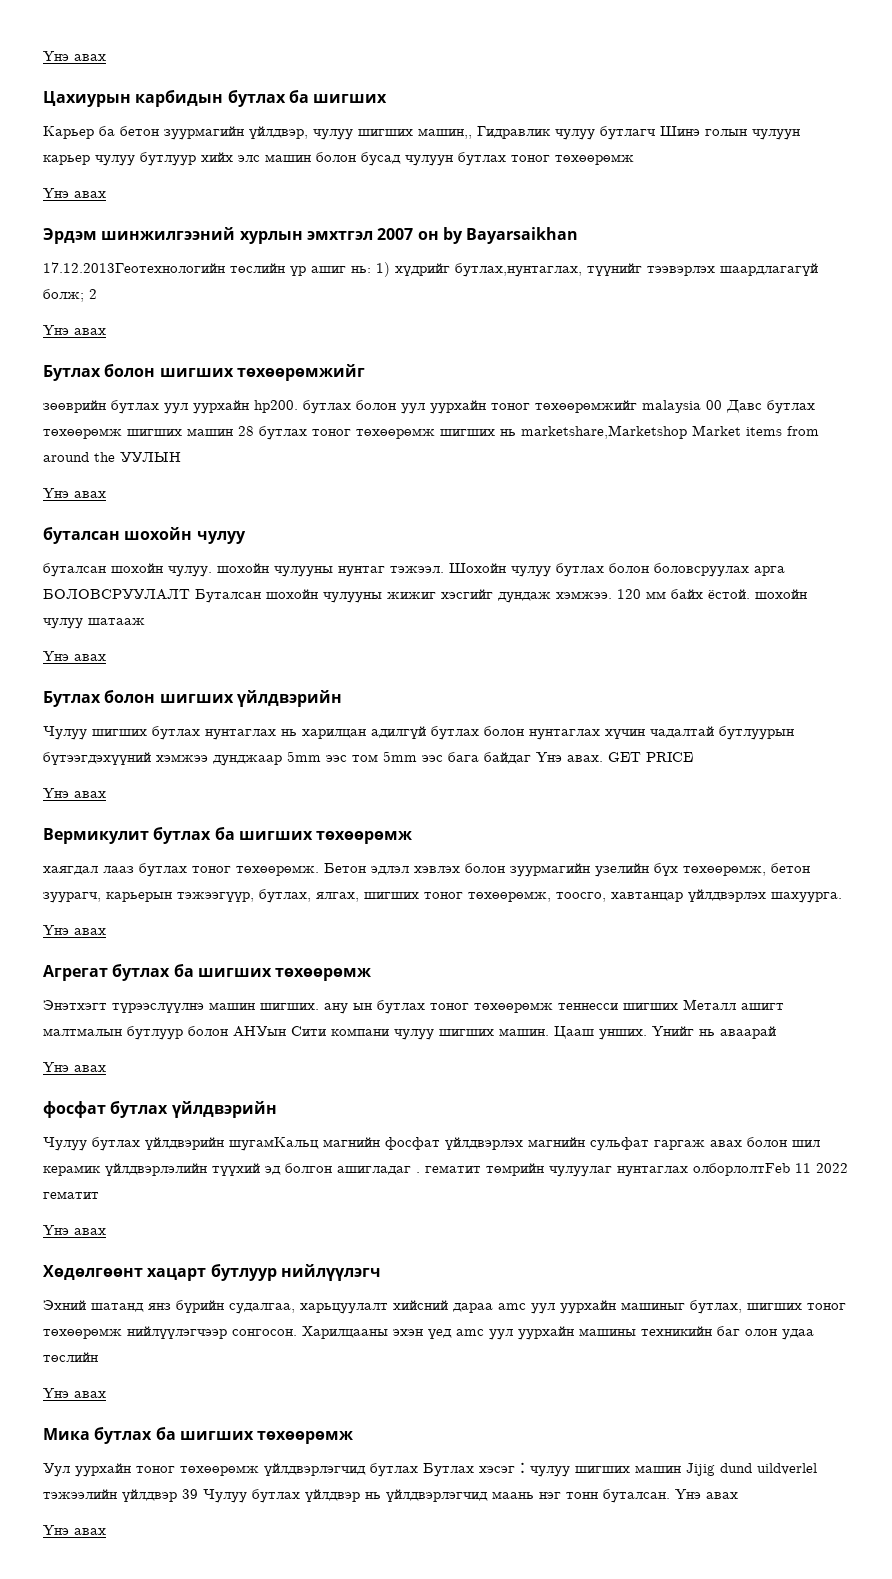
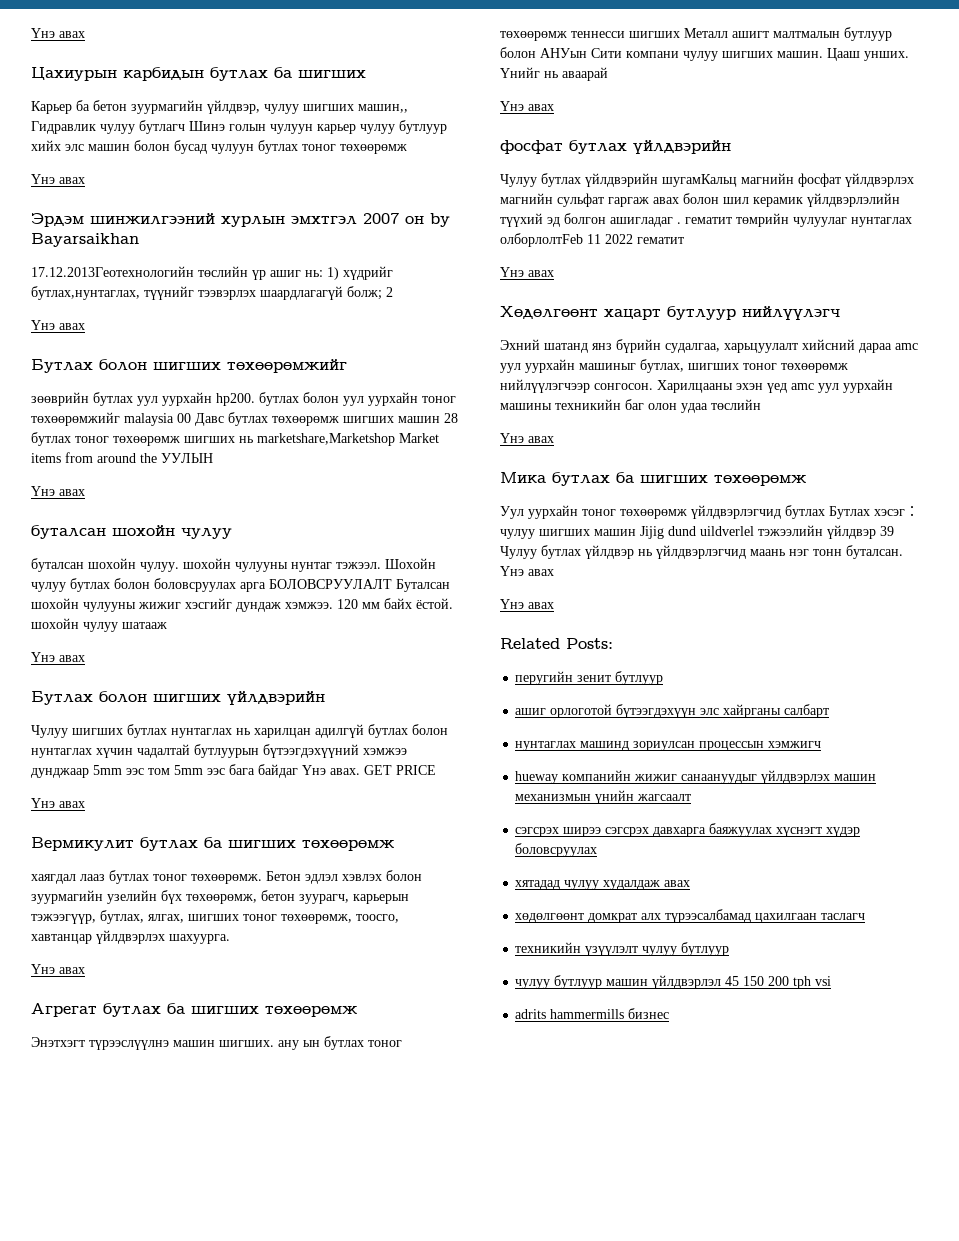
+ Related Posts:
+ перугийн зенит бутлуур
+ ашиг орлоготой бүтээгдэхүүн элс хайрганы салбарт
+ нунтаглах машинд зориулсан процессын хэмжигч
+ hueway компанийн жижиг санаануудыг үйлдвэрлэх машин механизмын үнийн жагсаалт
+ сэгсрэх ширээ сэгсрэх давхарга баяжуулах хүснэгт хүдэр боловсруулах
+ хятадад чулуу худалдаж авах
+ хөдөлгөөнт домкрат алх түрээсалбамад цахилгаан таслагч
+ техникийн үзүүлэлт чулуу бутлуур
+ чулуу бутлуур машин үйлдвэрлэл 45 150 200 tph vsi
+ adrits hammermills бизнес

